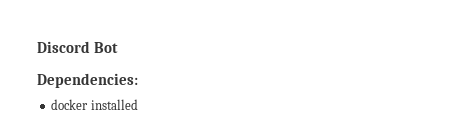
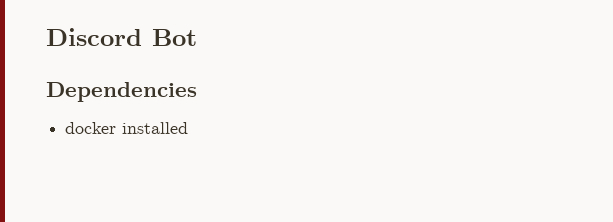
- Dependencies:
+ Dependencies

